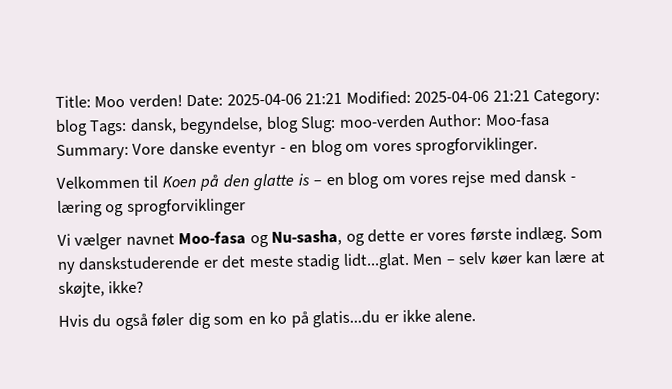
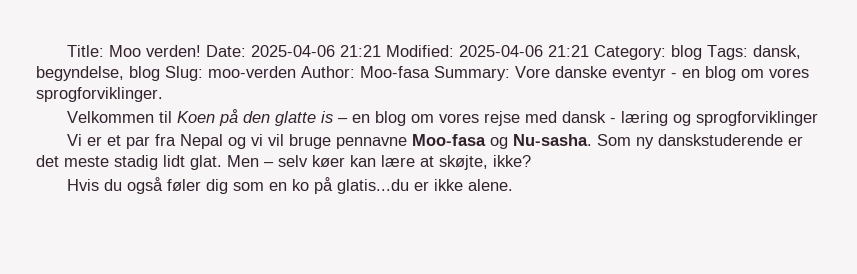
- Vi vælger navnet Moo-fasa og Nu-sasha, og dette er vores første indlæg.
+ Vi er et par fra Nepal og vi vil bruge pennavne Moo-fasa og Nu-sasha.
- Som ny danskstuderende er det meste stadig lidt...glat. Men – selv køer kan lære at skøjte, ikke?
+ Som ny danskstuderende er det meste stadig lidt glat. Men – selv køer kan lære at skøjte, ikke?

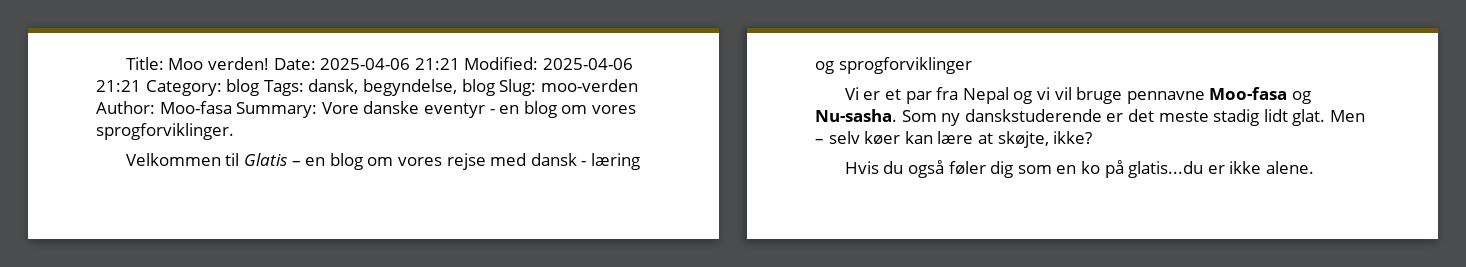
- Velkommen til Koen på den glatte is – en blog om vores rejse med dansk - læring og sprogforviklinger
+ Velkommen til Glatis – en blog om vores rejse med dansk - læring og sprogforviklinger

